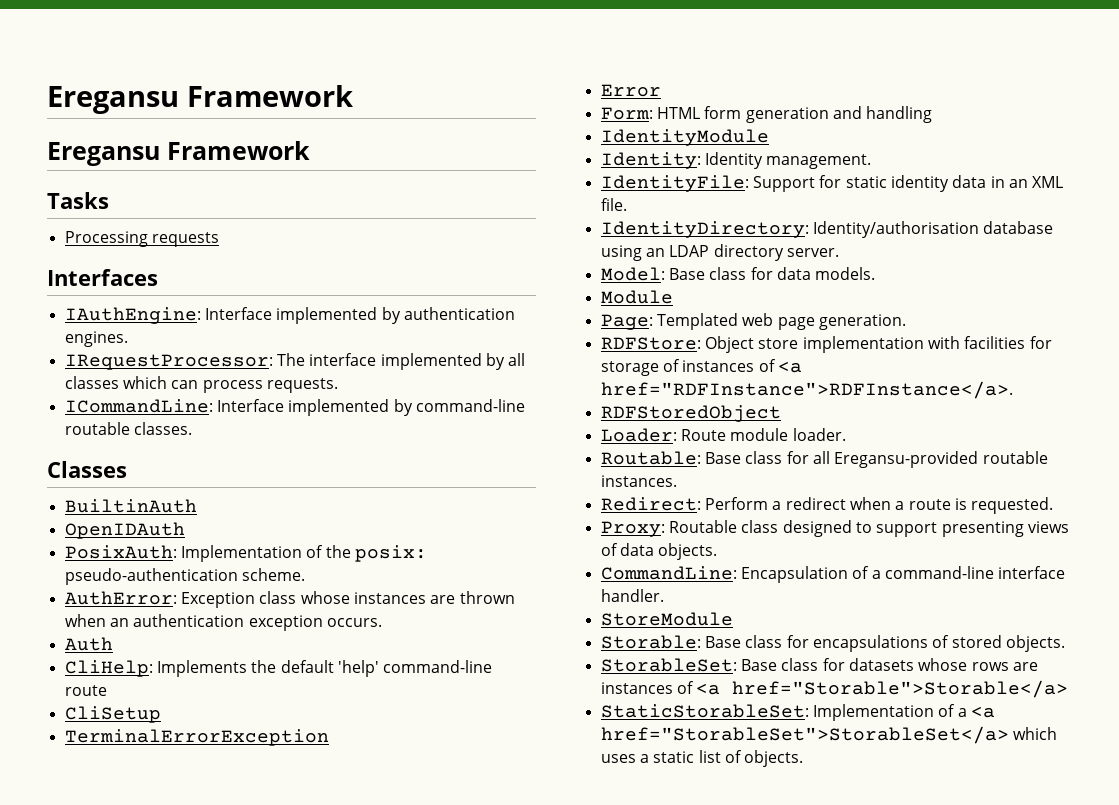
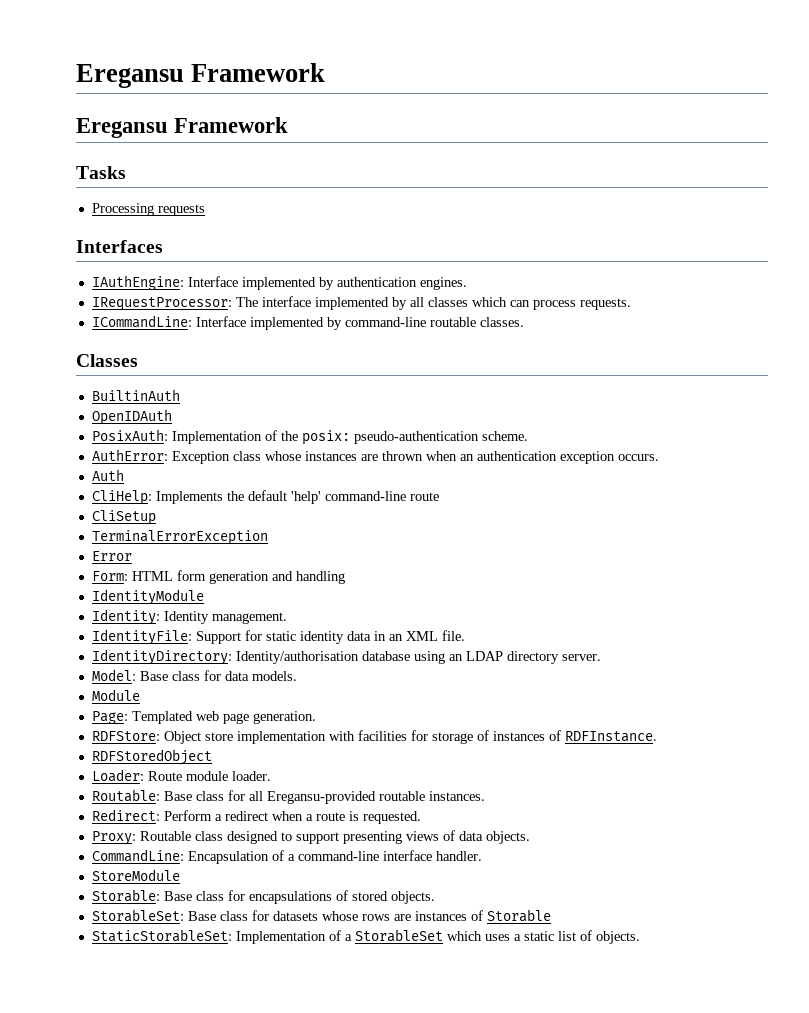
- RDFStore: Object store implementation with facilities for storage of instances of <a href="RDFInstance">RDFInstance</a>.
+ RDFStore: Object store implementation with facilities for storage of instances of RDFInstance.
- StorableSet: Base class for datasets whose rows are instances of <a href="Storable">Storable</a>
+ StorableSet: Base class for datasets whose rows are instances of Storable
- StaticStorableSet: Implementation of a <a href="StorableSet">StorableSet</a> which uses a static list of objects.
+ StaticStorableSet: Implementation of a StorableSet which uses a static list of objects.

